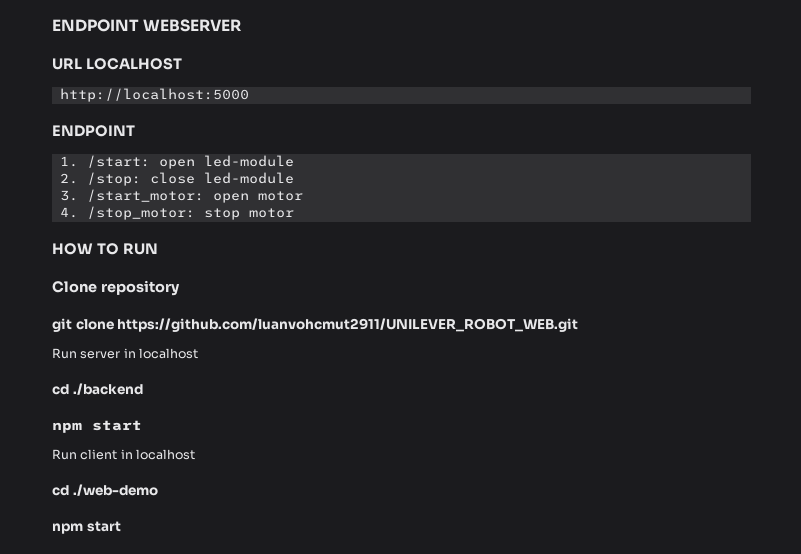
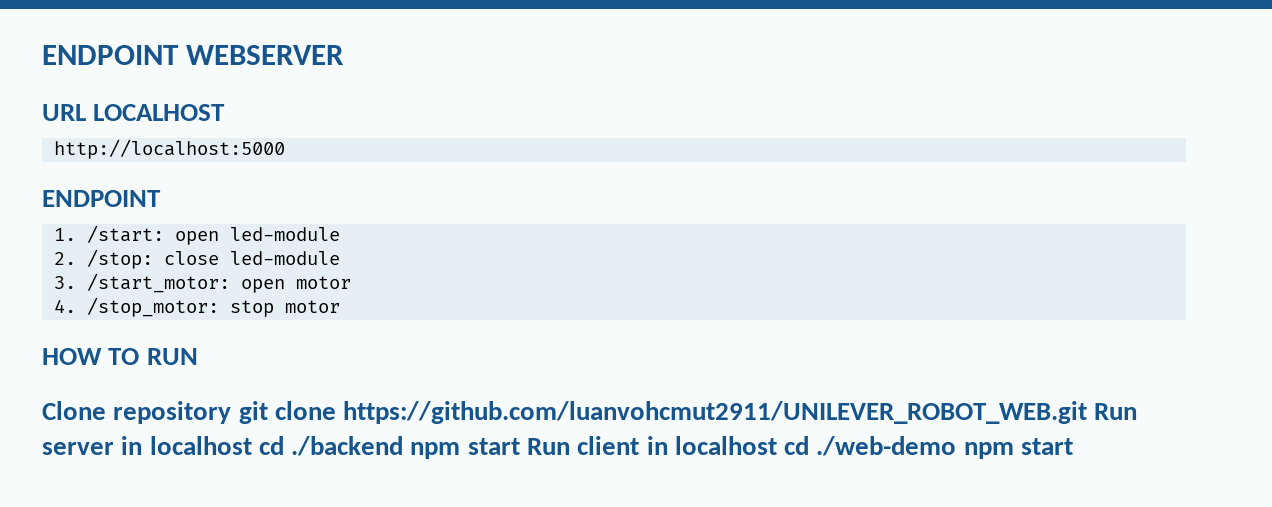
- Clone repository
- git clone https://github.com/luanvohcmut2911/UNILEVER_ROBOT_WEB.git
- Run server in localhost
- cd ./backend
- npm start
- Run client in localhost
- cd ./web-demo
- npm start
+ Clone repository git clone https://github.com/luanvohcmut2911/UNILEVER_ROBOT_WEB.git Run server in localhost cd ./backend npm start Run client in localhost cd ./web-demo npm start

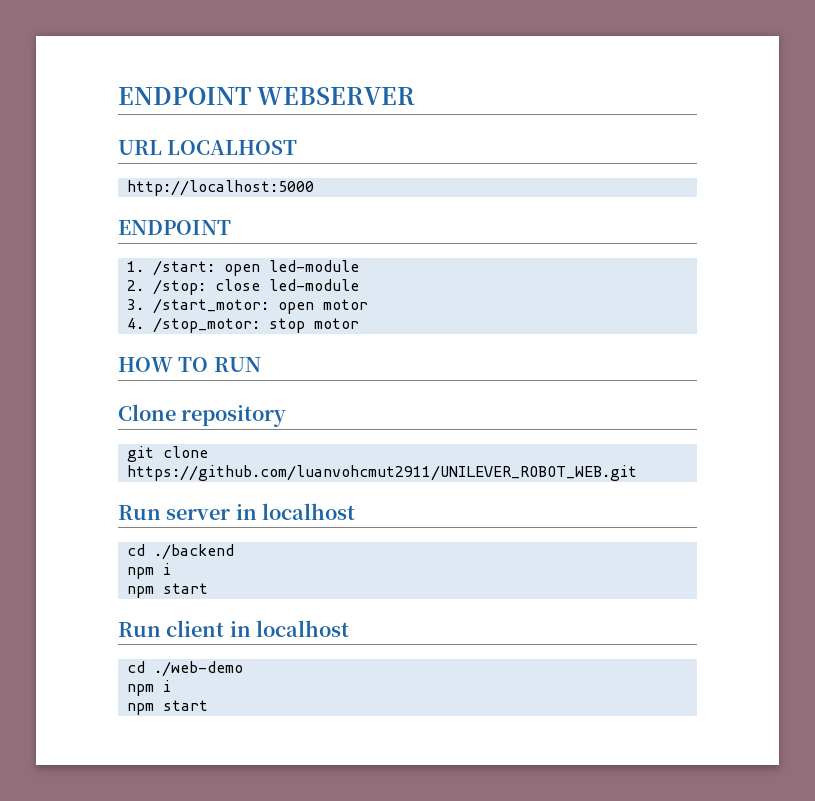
- Clone repository git clone https://github.com/luanvohcmut2911/UNILEVER_ROBOT_WEB.git Run server in localhost cd ./backend npm start Run client in localhost cd ./web-demo npm start
+ Clone repository
+ git clone https://github.com/luanvohcmut2911/UNILEVER_ROBOT_WEB.git
+ Run server in localhost
+ cd ./backend
+ npm i
+ npm start
+ Run client in localhost
+ cd ./web-demo
+ npm i
+ npm start

